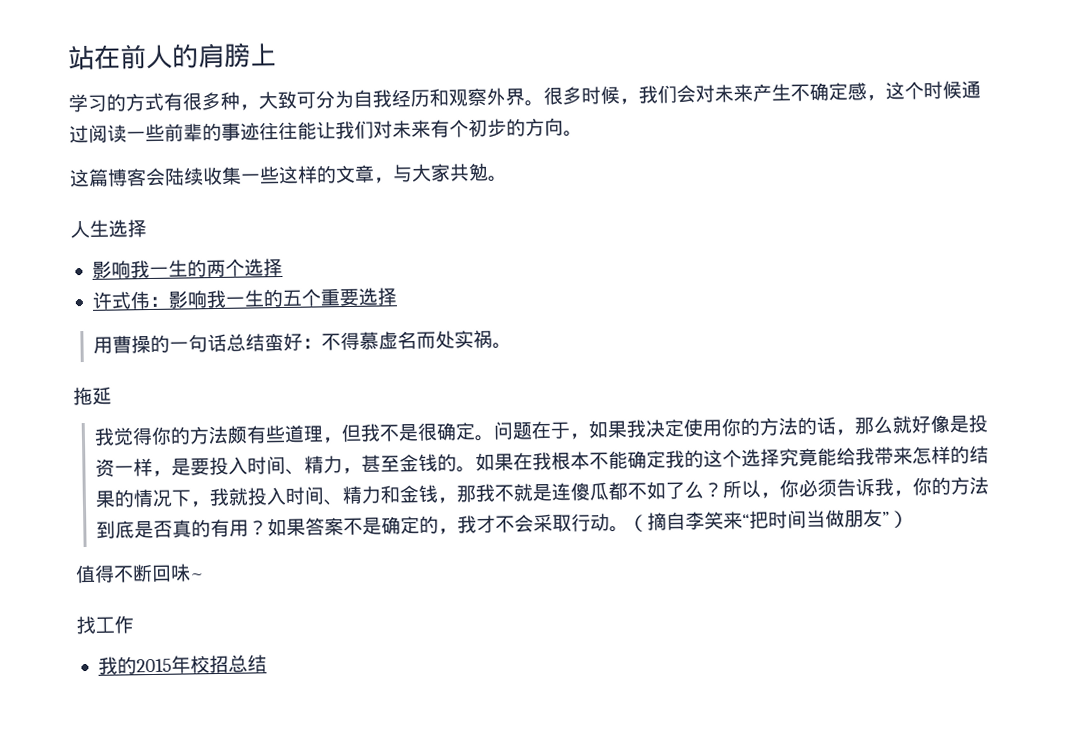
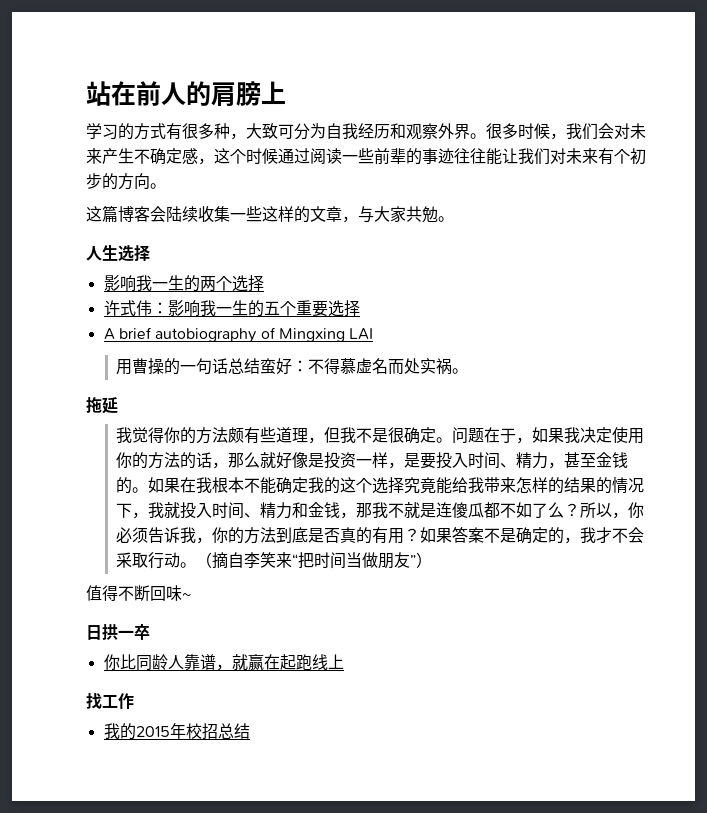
+ A brief autobiography of Mingxing LAI
+ 日拱一卒
+ 你比同龄人靠谱，就赢在起跑线上

